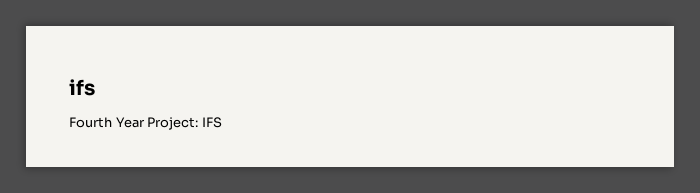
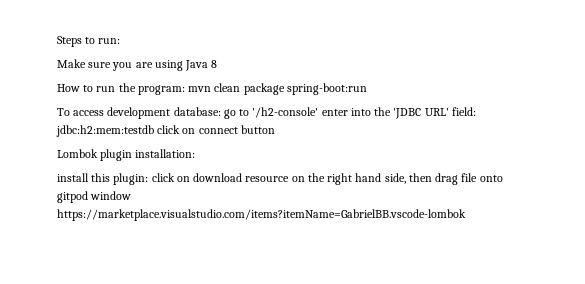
- ifs
- Fourth Year Project: IFS
+ Steps to run:
+ Make sure you are using Java 8
+ How to run the program: mvn clean package spring-boot:run
+ To access development database: go to '/h2-console' enter into the 'JDBC URL' field: jdbc:h2:mem:testdb click on connect button
+ Lombok plugin installation:
+ install this plugin: click on download resource on the right hand side, then drag file onto gitpod window https://marketplace.visualstudio.com/items?itemName=GabrielBB.vscode-lombok

